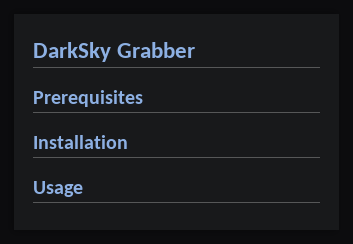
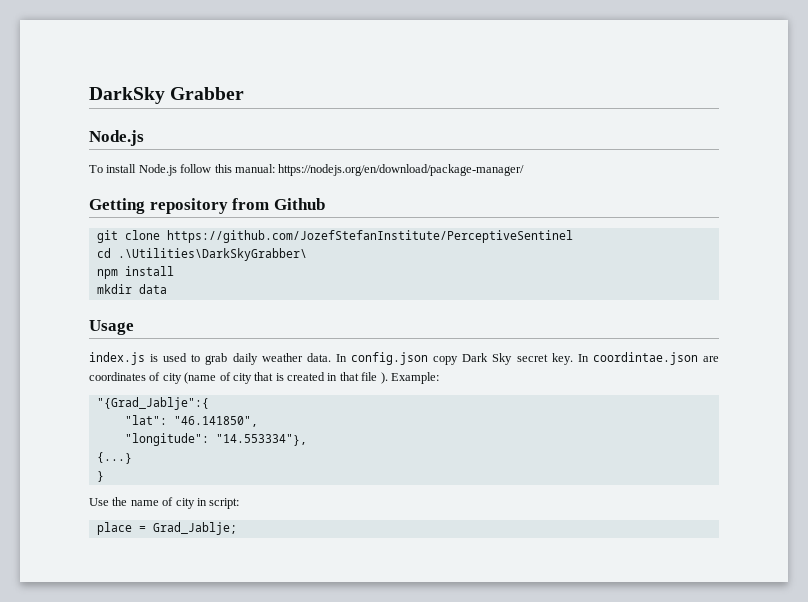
  DarkSky Grabber
- Prerequisites
- Installation
+ Node.js
+ To install Node.js follow this manual: https://nodejs.org/en/download/package-manager/
+ Getting repository from Github
+ git clone https://github.com/JozefStefanInstitute/PerceptiveSentinel
+ cd .\Utilities\DarkSkyGrabber\
+ npm install
+ mkdir data
  Usage
+ index.js is used to grab daily weather data. In config.json copy Dark Sky secret key. In coordintae.json are coordinates of city (name of city that is created in that file ). Example:
+ "{Grad_Jablje":{
+ "lat": "46.141850",
+ "longitude": "14.553334"},
+ {...}
+ }
+ Use the name of city in script:
+ place = Grad_Jablje;

